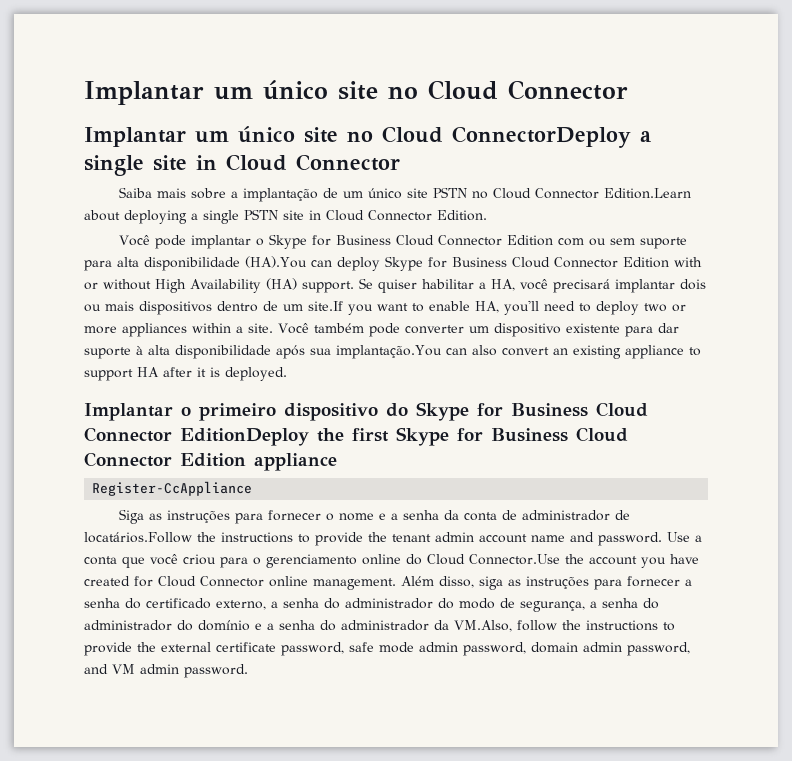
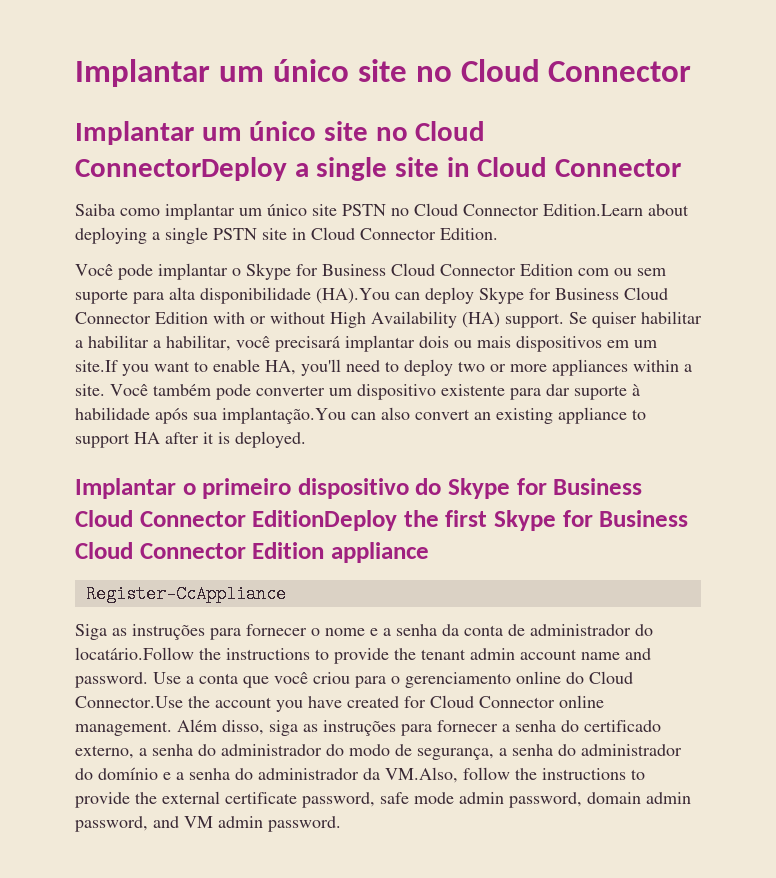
- Saiba mais sobre a implantação de um único site PSTN no Cloud Connector Edition.Learn about deploying a single PSTN site in Cloud Connector Edition.
+ Saiba como implantar um único site PSTN no Cloud Connector Edition.Learn about deploying a single PSTN site in Cloud Connector Edition.
- Se quiser habilitar a HA, você precisará implantar dois ou mais dispositivos dentro de um site.If you want to enable HA, you'll need to deploy two or more appliances within a site.
+ Se quiser habilitar a habilitar a habilitar, você precisará implantar dois ou mais dispositivos em um site.If you want to enable HA, you'll need to deploy two or more appliances within a site.
- Você também pode converter um dispositivo existente para dar suporte à alta disponibilidade após sua implantação.You can also convert an existing appliance to support HA after it is deployed.
+ Você também pode converter um dispositivo existente para dar suporte à habilidade após sua implantação.You can also convert an existing appliance to support HA after it is deployed.
- Siga as instruções para fornecer o nome e a senha da conta de administrador de locatários.Follow the instructions to provide the tenant admin account name and password.
+ Siga as instruções para fornecer o nome e a senha da conta de administrador do locatário.Follow the instructions to provide the tenant admin account name and password.

